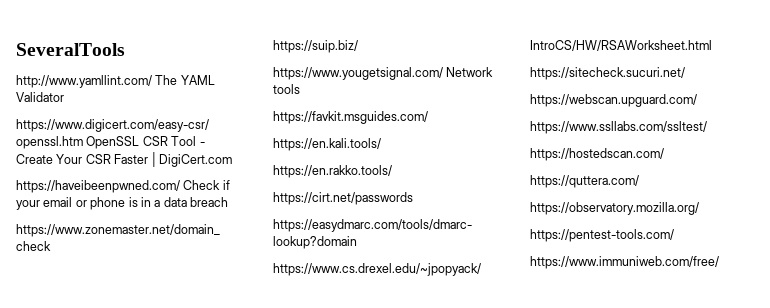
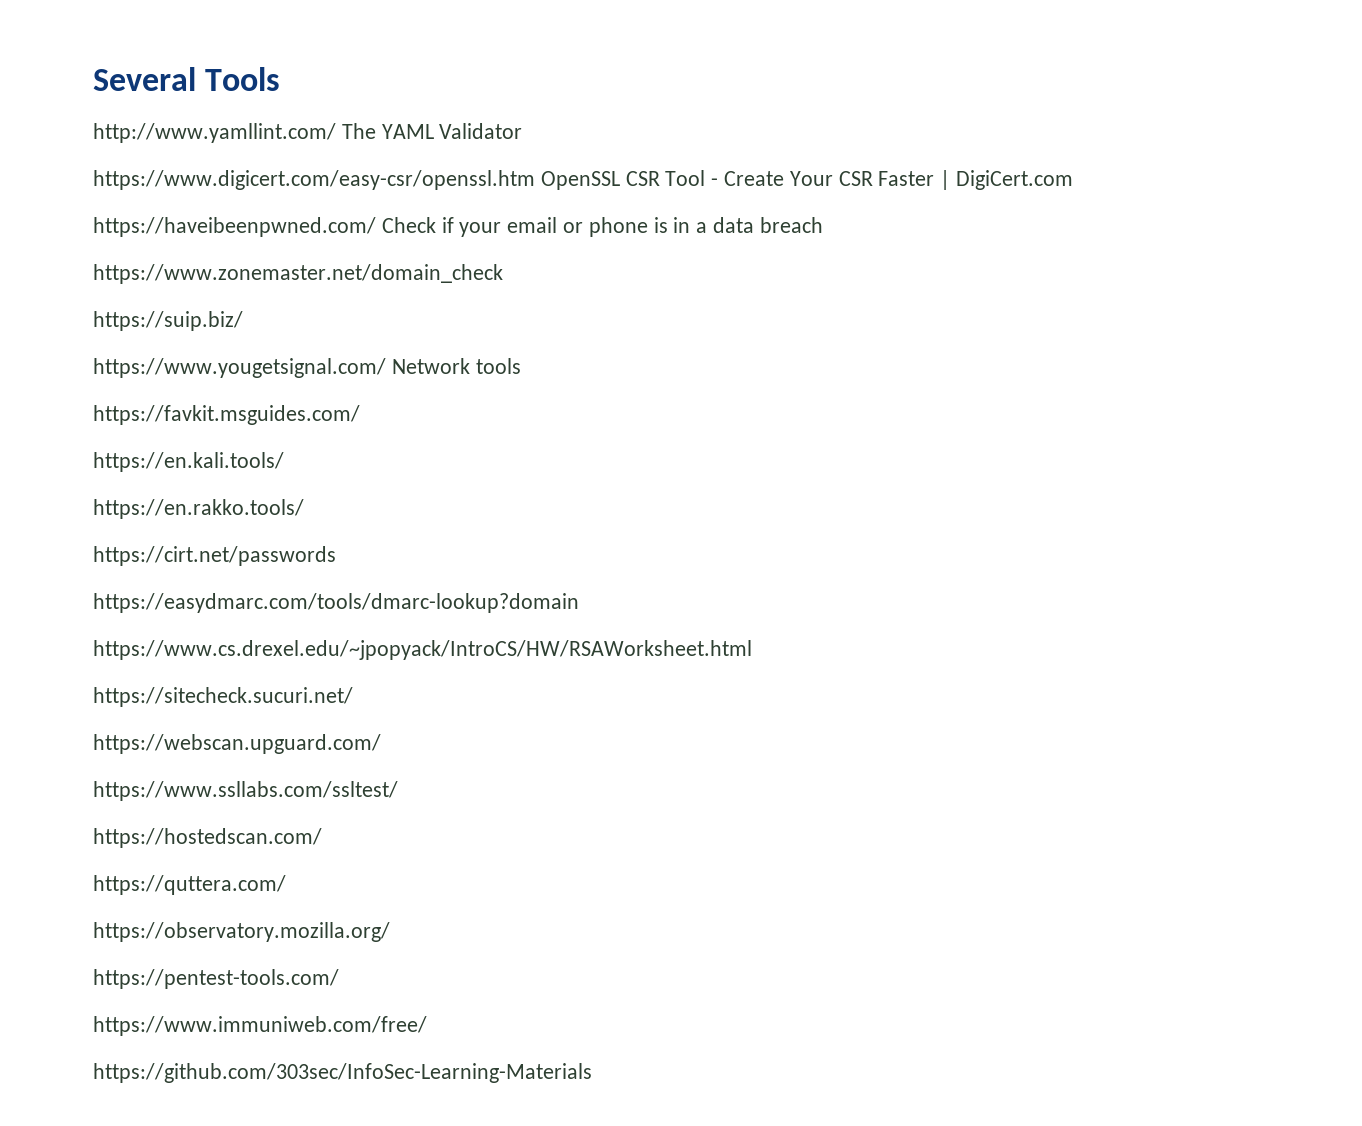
- SeveralTools
+ Several Tools
+ https://github.com/303sec/InfoSec-Learning-Materials

